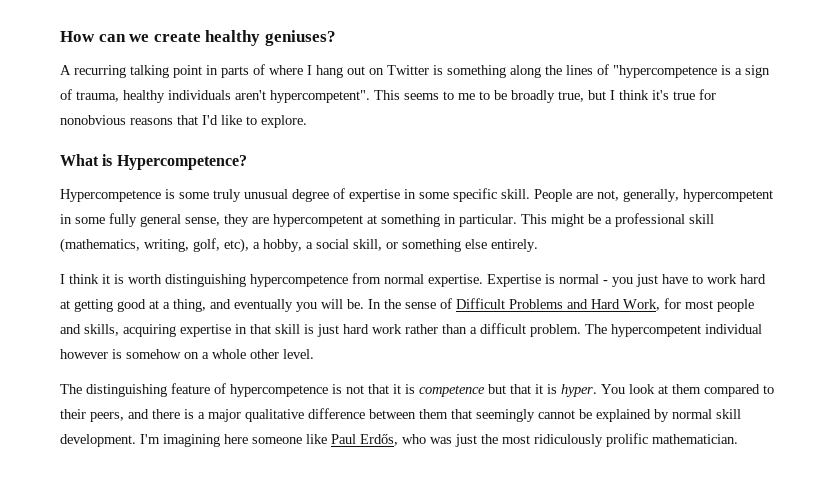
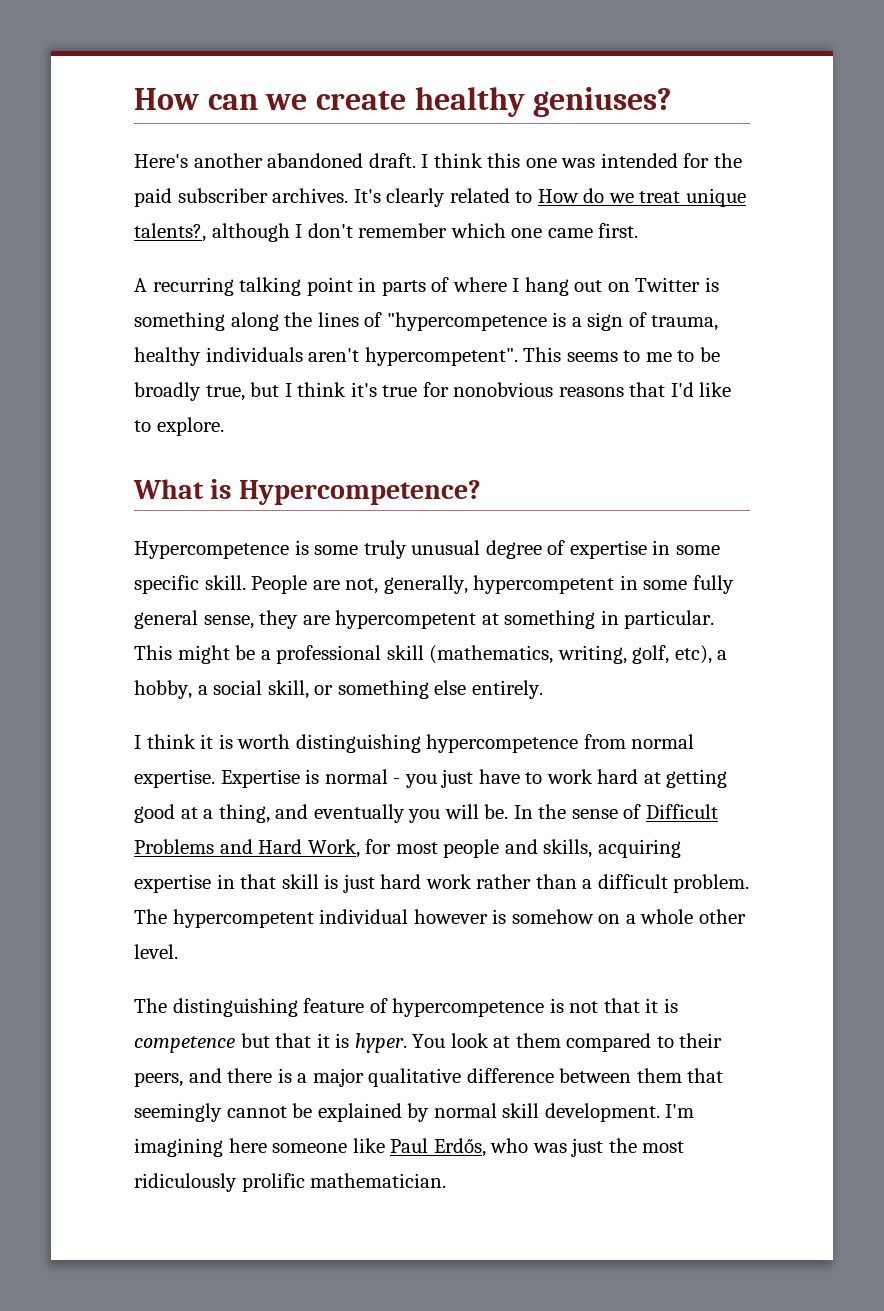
+ Here's another abandoned draft. I think this one was intended for the paid subscriber archives. It's clearly related to How do we treat unique talents?, although I don't remember which one came first.

